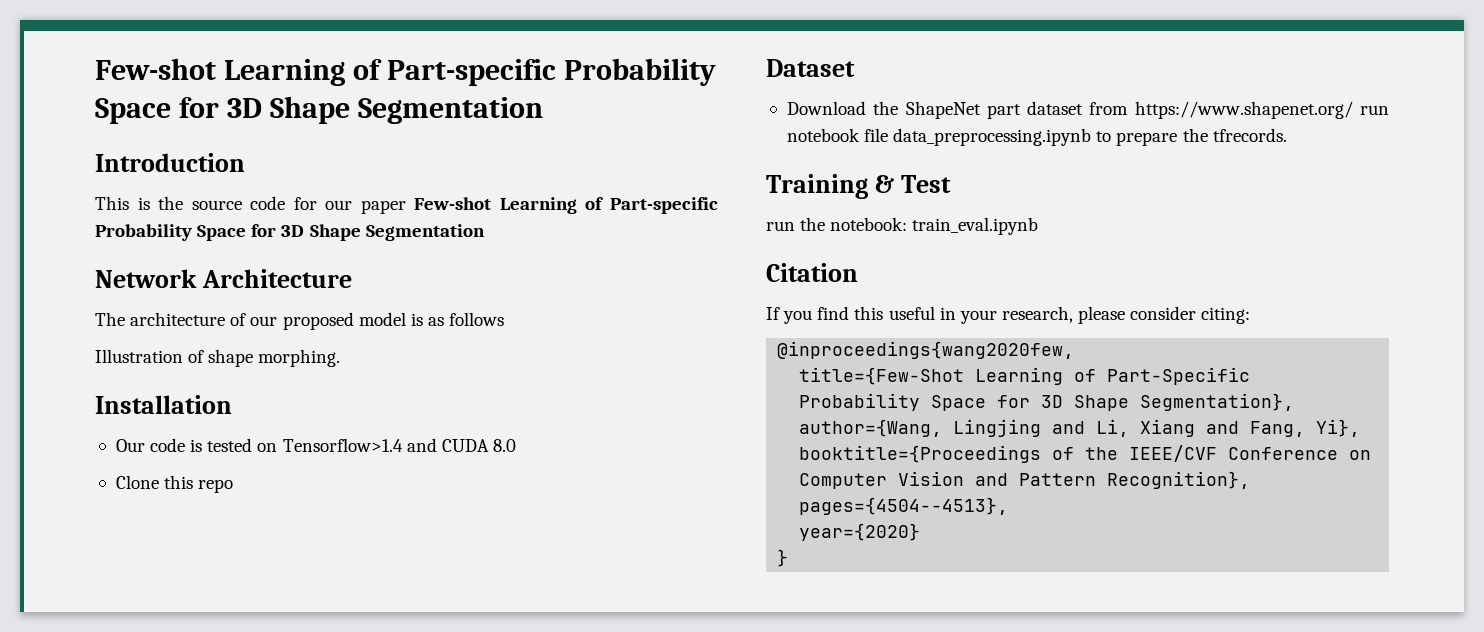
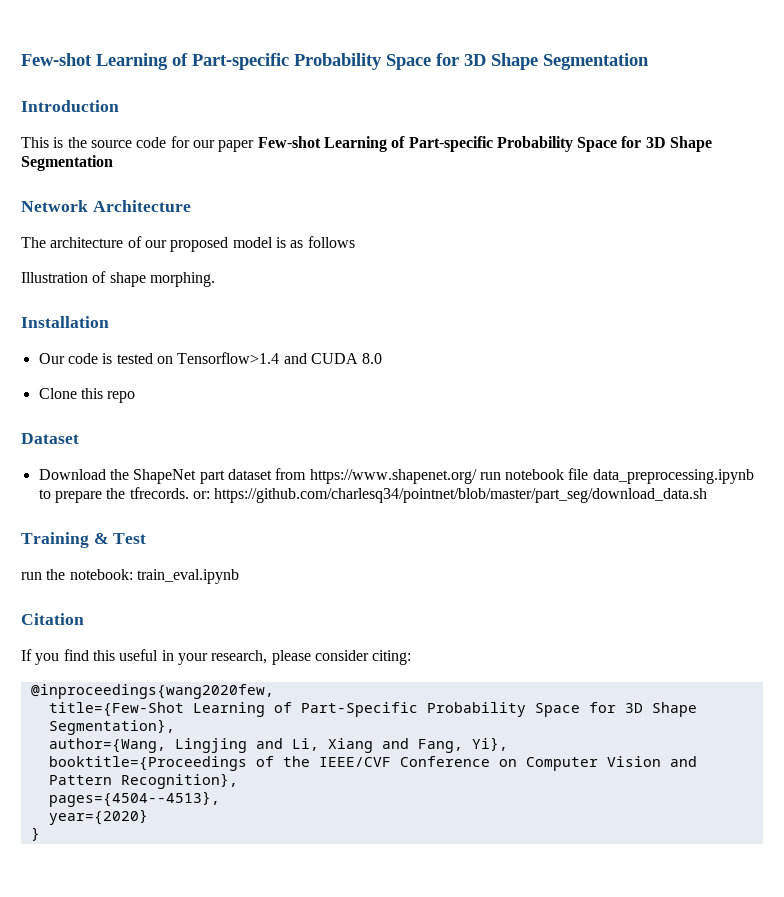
- Download the ShapeNet part dataset from https://www.shapenet.org/ run notebook file data_preprocessing.ipynb to prepare the tfrecords.
+ Download the ShapeNet part dataset from https://www.shapenet.org/ run notebook file data_preprocessing.ipynb to prepare the tfrecords. or: https://github.com/charlesq34/pointnet/blob/master/part_seg/download_data.sh

